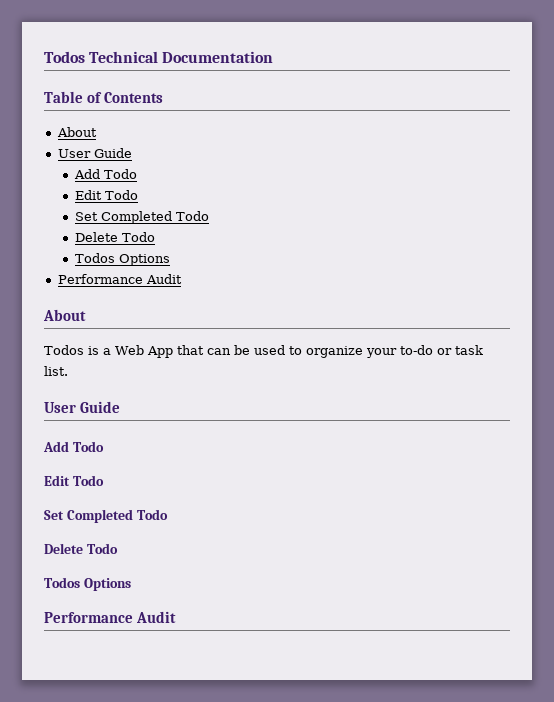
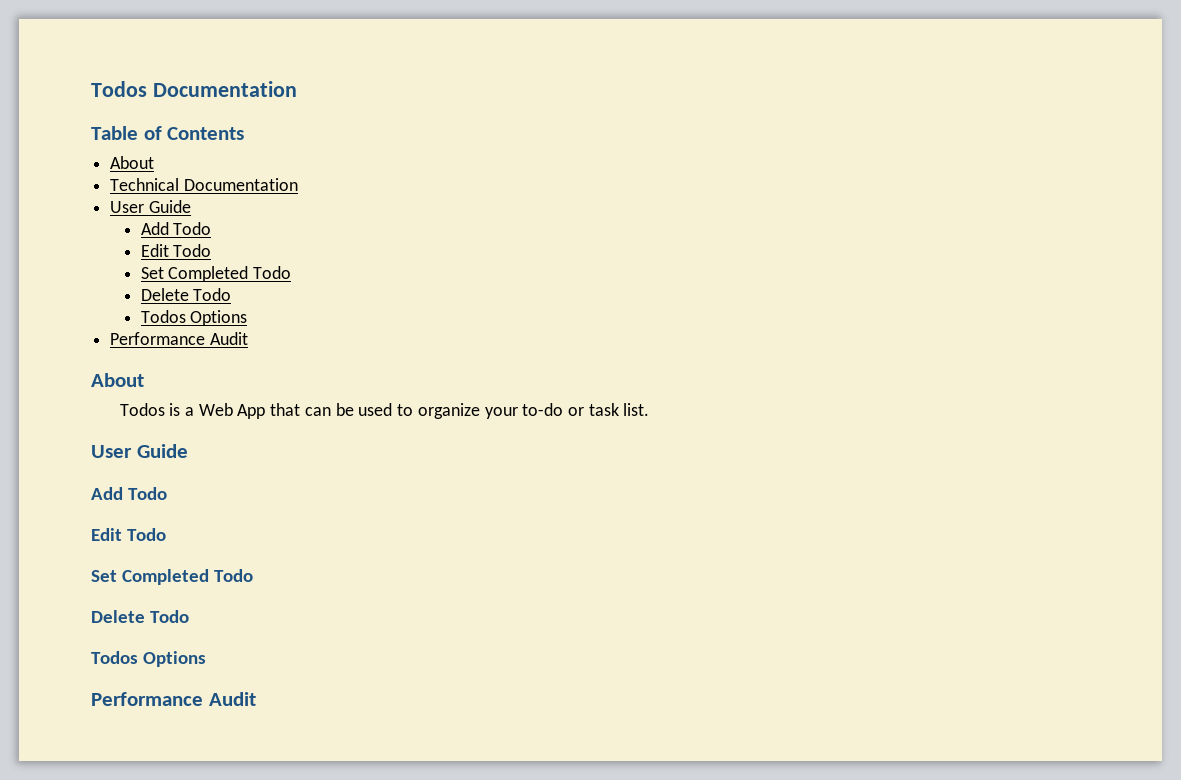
- Todos Technical Documentation
+ Todos Documentation
+ Technical Documentation

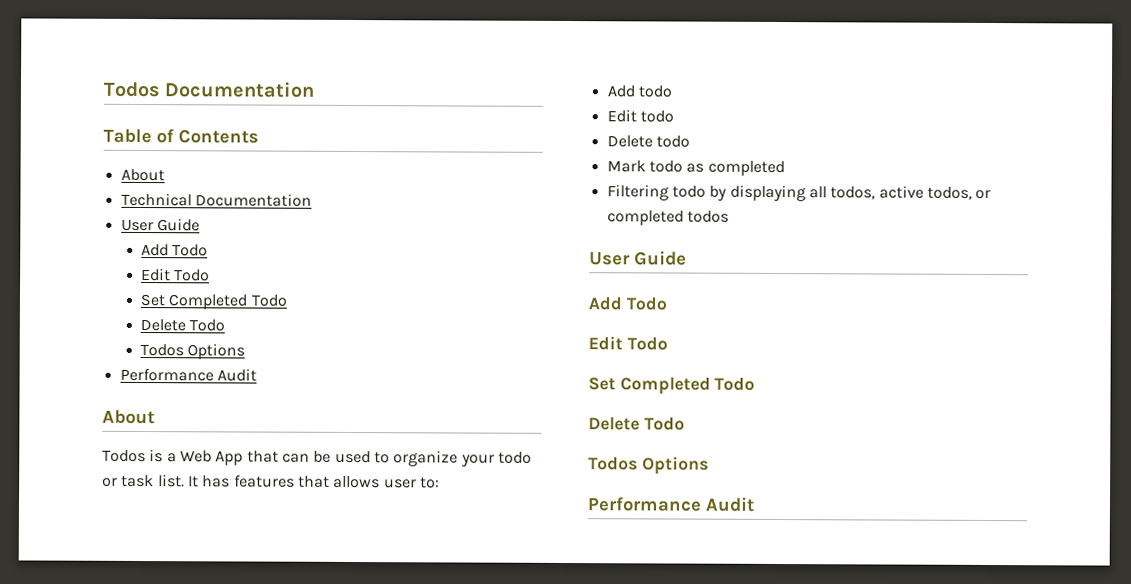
- Todos is a Web App that can be used to organize your to-do or task list.
+ Todos is a Web App that can be used to organize your todo or task list. It has features that allows user to:
+ Add todo
+ Edit todo
+ Delete todo
+ Mark todo as completed
+ Filtering todo by displaying all todos, active todos, or completed todos

